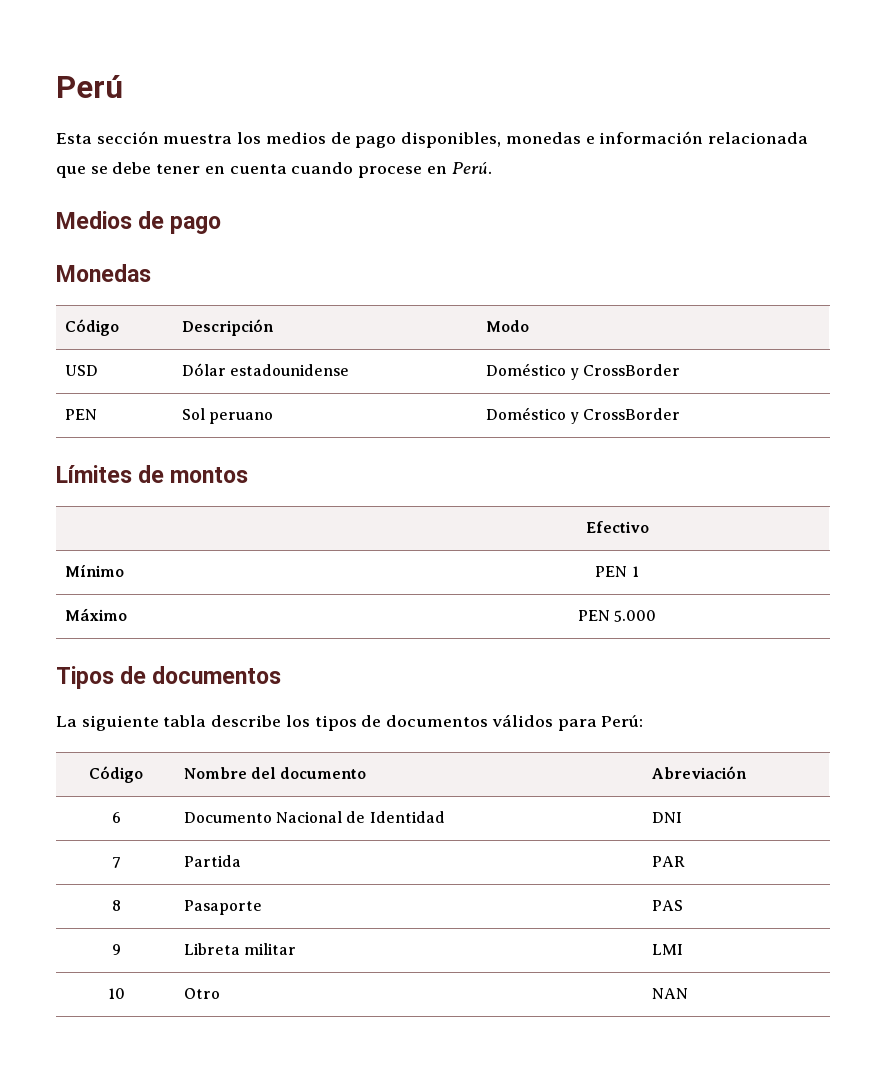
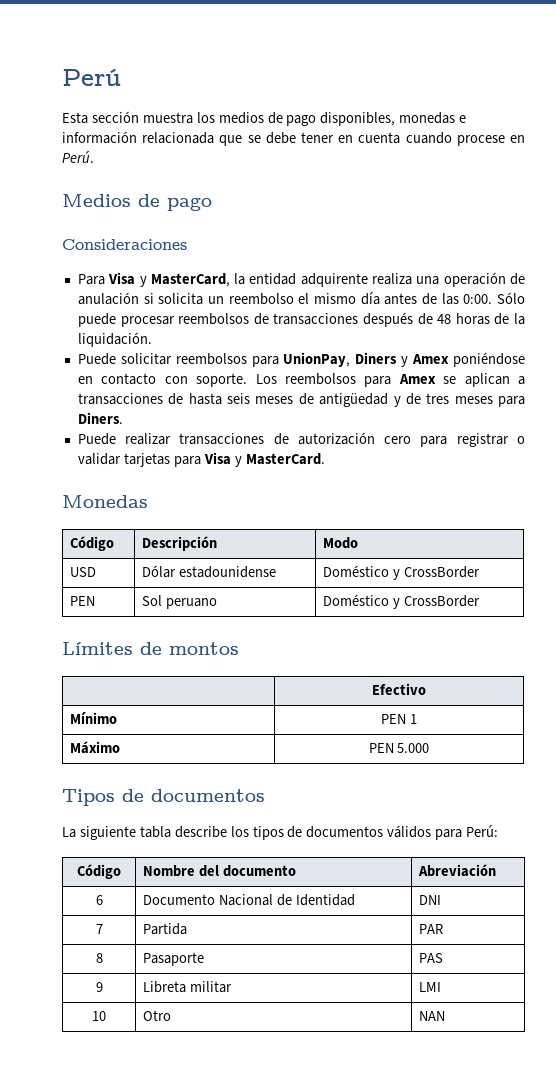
+ Consideraciones
+ Para Visa y MasterCard, la entidad adquirente realiza una operación de anulación si solicita un reembolso el mismo día antes de las 0:00. Sólo puede procesar reembolsos de transacciones después de 48 horas de la liquidación.
+ Puede solicitar reembolsos para UnionPay, Diners y Amex poniéndose en contacto con soporte. Los reembolsos para Amex se aplican a transacciones de hasta seis meses de antigüedad y de tres meses para Diners.
+ Puede realizar transacciones de autorización cero para registrar o validar tarjetas para Visa y MasterCard.

